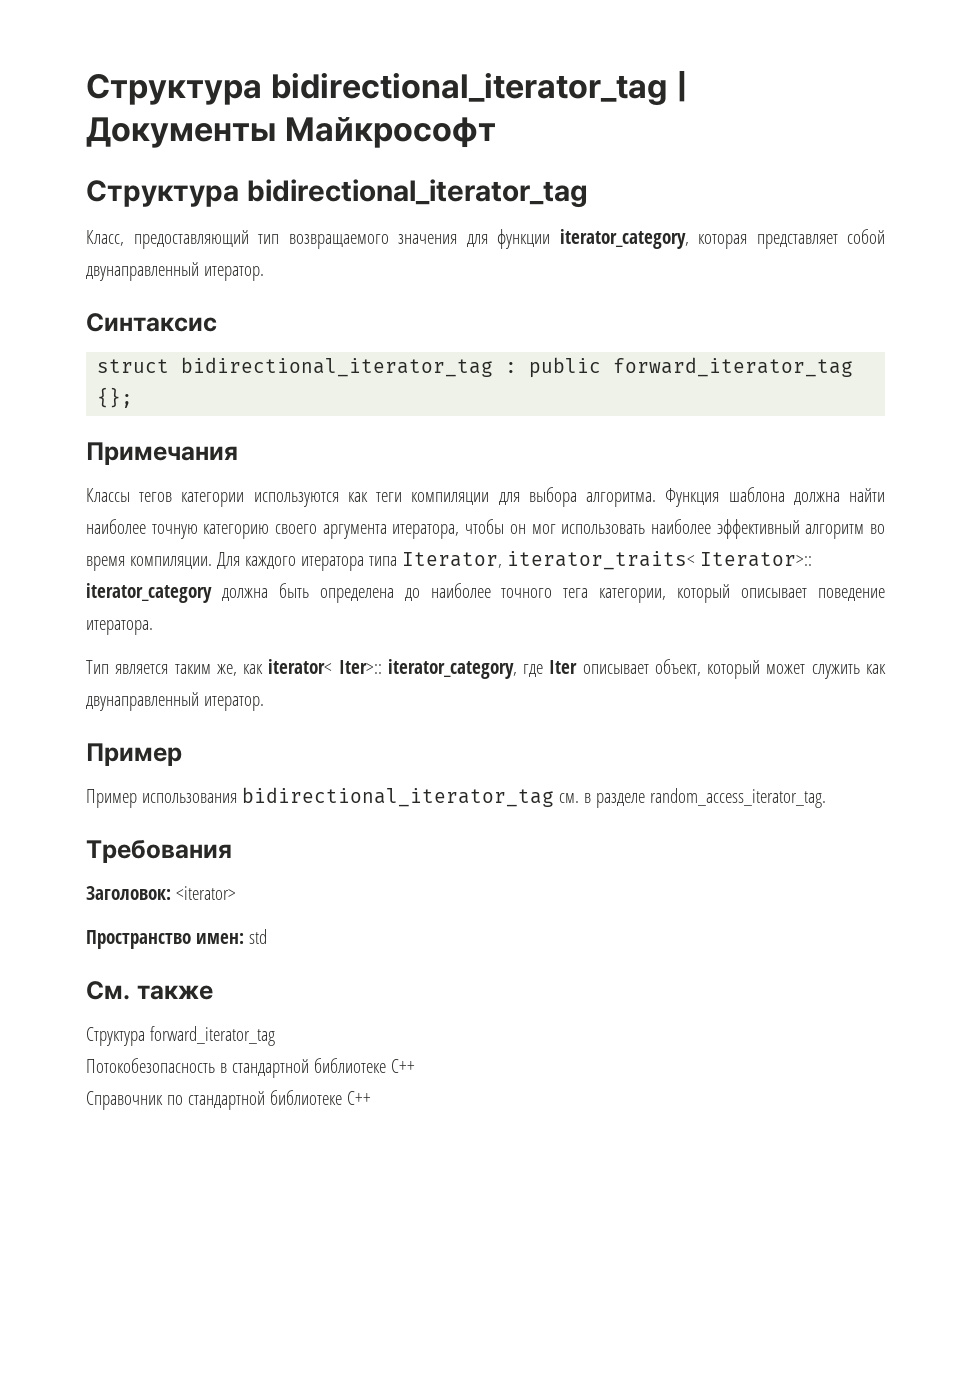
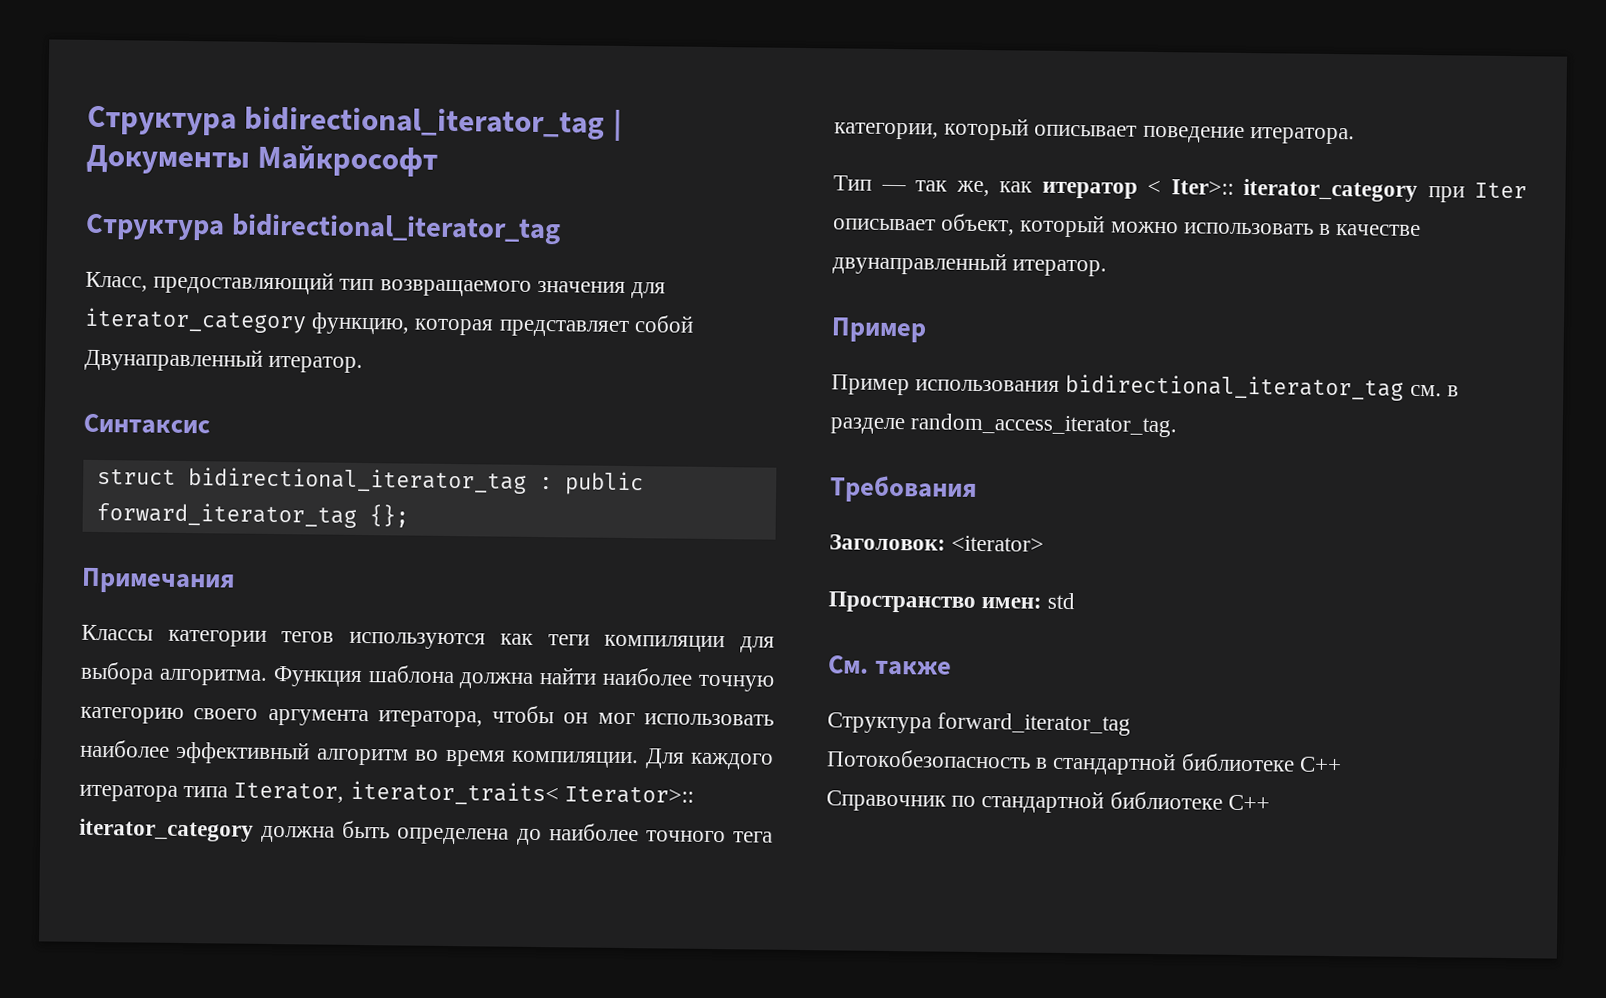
- Класс, предоставляющий тип возвращаемого значения для функции iterator_category, которая представляет собой двунаправленный итератор.
+ Класс, предоставляющий тип возвращаемого значения для iterator_category функцию, которая представляет собой Двунаправленный итератор.
- Классы тегов категории используются как теги компиляции для выбора алгоритма.
+ Классы категории тегов используются как теги компиляции для выбора алгоритма.
- Тип является таким же, как iterator< Iter>:: iterator_category, где Iter описывает объект, который может служить как двунаправленный итератор.
+ Тип — так же, как итератор < Iter>:: iterator_category при Iter описывает объект, который можно использовать в качестве двунаправленный итератор.

